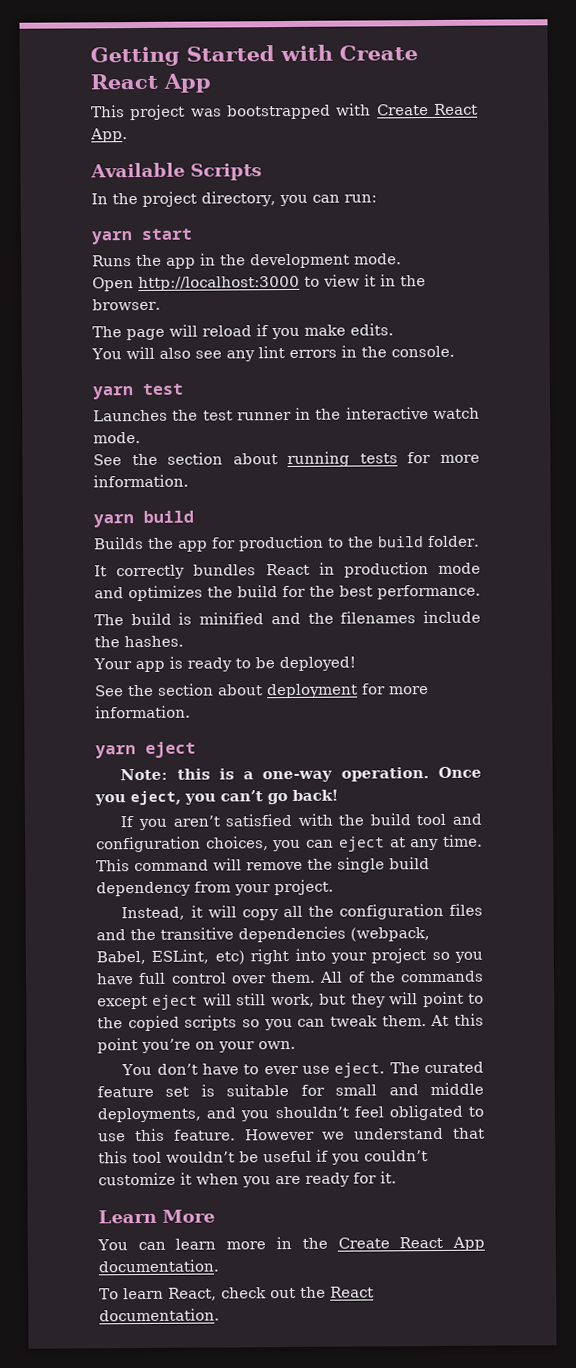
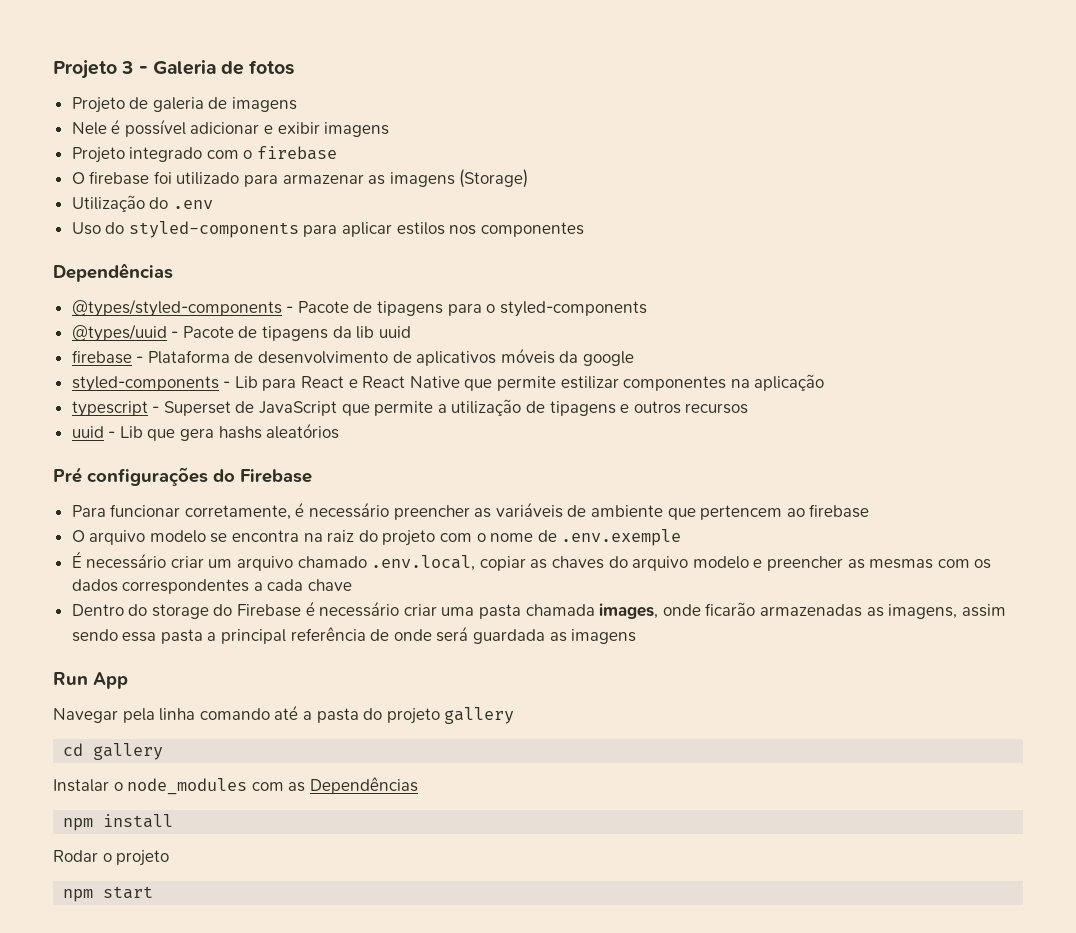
- Getting Started with Create React App
- This project was bootstrapped with Create React App.
- Available Scripts
- In the project directory, you can run:
- yarn start
- Runs the app in the development mode.
- Open http://localhost:3000 to view it in the browser.
- The page will reload if you make edits.
- You will also see any lint errors in the console.
- yarn test
- Launches the test runner in the interactive watch mode.
- See the section about running tests for more information.
- yarn build
- Builds the app for production to the build folder.
- It correctly bundles React in production mode and optimizes the build for the best performance.
- The build is minified and the filenames include the hashes.
- Your app is ready to be deployed!
- See the section about deployment for more information.
- yarn eject
- Note: this is a one-way operation. Once you eject, you can’t go back!
- If you aren’t satisfied with the build tool and configuration choices, you can eject at any time. This command will remove the single build dependency from your project.
- Instead, it will copy all the configuration files and the transitive dependencies (webpack, Babel, ESLint, etc) right into your project so you have full control over them. All of the commands except eject will still work, but they will point to the copied scripts so you can tweak them. At this point you’re on your own.
- You don’t have to ever use eject. The curated feature set is suitable for small and middle deployments, and you shouldn’t feel obligated to use this feature. However we understand that this tool wouldn’t be useful if you couldn’t customize it when you are ready for it.
- Learn More
- You can learn more in the Create React App documentation.
- To learn React, check out the React documentation.
+ Projeto 3 - Galeria de fotos
+ Projeto de galeria de imagens
+ Nele é possível adicionar e exibir imagens
+ Projeto integrado com o firebase
+ O firebase foi utilizado para armazenar as imagens (Storage)
+ Utilização do .env
+ Uso do styled-components para aplicar estilos nos componentes
+ Dependências
+ @types/styled-components - Pacote de tipagens para o styled-components
+ @types/uuid - Pacote de tipagens da lib uuid
+ firebase - Plataforma de desenvolvimento de aplicativos móveis da google
+ styled-components - Lib para React e React Native que permite estilizar componentes na aplicação
+ typescript - Superset de JavaScript que permite a utilização de tipagens e outros recursos
+ uuid - Lib que gera hashs aleatórios
+ Pré configurações do Firebase
+ Para funcionar corretamente, é necessário preencher as variáveis de ambiente que pertencem ao firebase
+ O arquivo modelo se encontra na raiz do projeto com o nome de .env.exemple
+ É necessário criar um arquivo chamado .env.local, copiar as chaves do arquivo modelo e preencher as mesmas com os dados correspondentes a cada chave
+ Dentro do storage do Firebase é necessário criar uma pasta chamada images, onde ficarão armazenadas as imagens, assim sendo essa pasta a principal referência de onde será guardada as imagens
+ Run App
+ Navegar pela linha comando até a pasta do projeto gallery
+ cd gallery
+ Instalar o node_modules com as Dependências
+ npm install
+ Rodar o projeto
+ npm start

